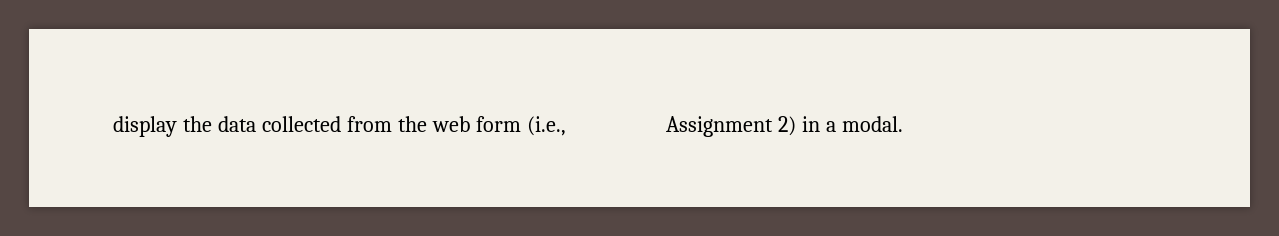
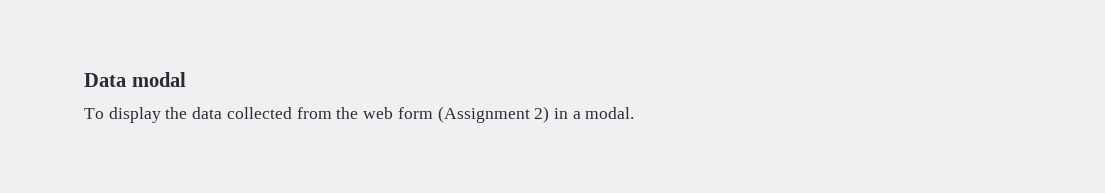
- display the data collected from the web form (i.e., Assignment 2) in a modal.
+ Data modal
+ To display the data collected from the web form (Assignment 2) in a modal.

